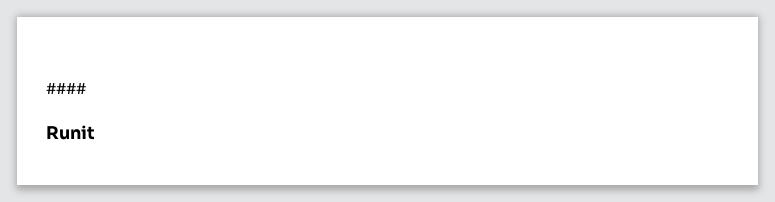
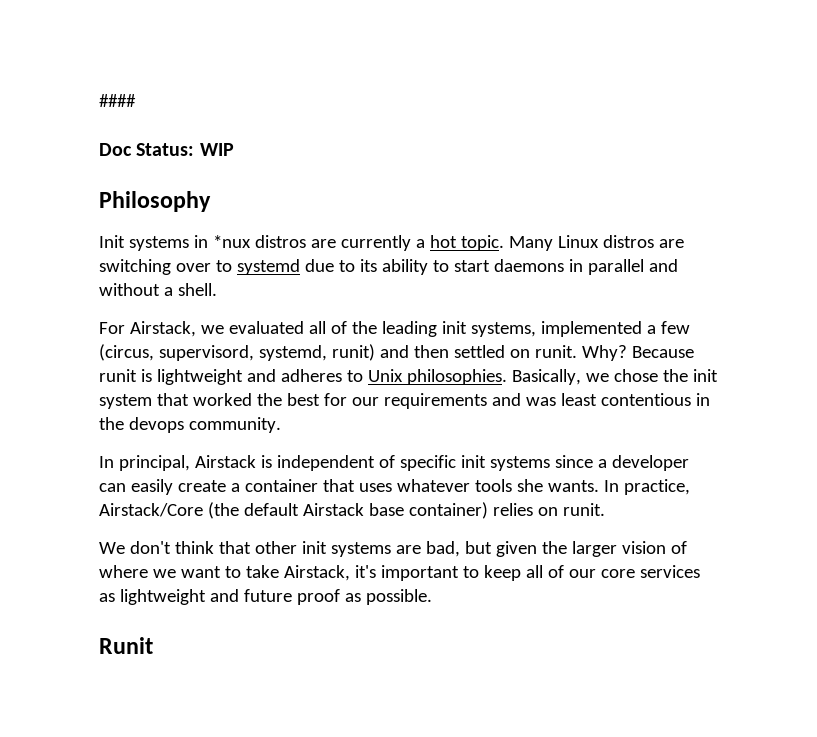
+ Doc Status: WIP
+ Philosophy
+ Init systems in *nux distros are currently a hot topic. Many Linux distros are switching over to systemd due to its ability to start daemons in parallel and without a shell.
+ For Airstack, we evaluated all of the leading init systems, implemented a few (circus, supervisord, systemd, runit) and then settled on runit. Why? Because runit is lightweight and adheres to Unix philosophies. Basically, we chose the init system that worked the best for our requirements and was least contentious in the devops community.
+ In principal, Airstack is independent of specific init systems since a developer can easily create a container that uses whatever tools she wants. In practice, Airstack/Core (the default Airstack base container) relies on runit.
+ We don't think that other init systems are bad, but given the larger vision of where we want to take Airstack, it's important to keep all of our core services as lightweight and future proof as possible.

